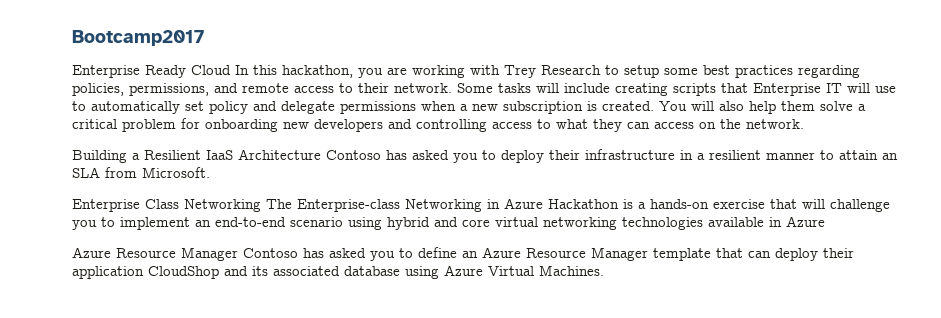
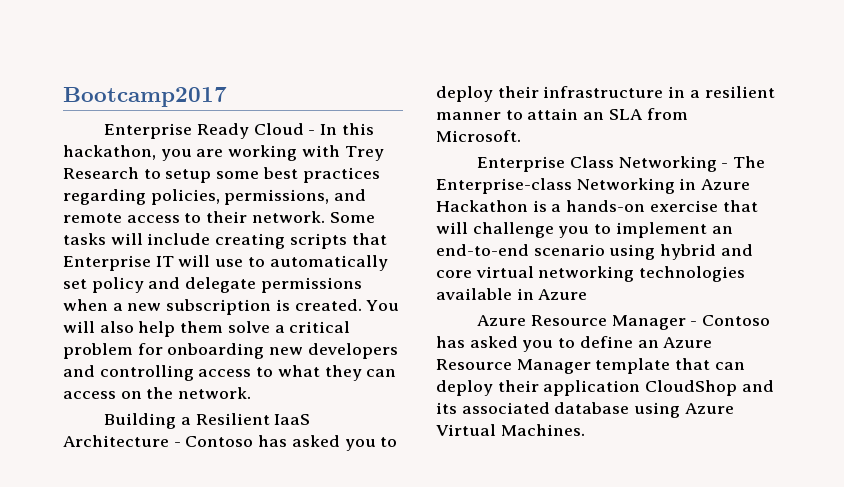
- Enterprise Ready Cloud In this hackathon, you are working with Trey Research to setup some best practices regarding policies, permissions, and remote access to their network.
+ Enterprise Ready Cloud - In this hackathon, you are working with Trey Research to setup some best practices regarding policies, permissions, and remote access to their network.
- Building a Resilient IaaS Architecture Contoso has asked you to deploy their infrastructure in a resilient manner to attain an SLA from Microsoft.
+ Building a Resilient IaaS Architecture - Contoso has asked you to deploy their infrastructure in a resilient manner to attain an SLA from Microsoft.
- Enterprise Class Networking The Enterprise-class Networking in Azure Hackathon is a hands-on exercise that will challenge you to implement an end-to-end scenario using hybrid and core virtual networking technologies available in Azure
+ Enterprise Class Networking - The Enterprise-class Networking in Azure Hackathon is a hands-on exercise that will challenge you to implement an end-to-end scenario using hybrid and core virtual networking technologies available in Azure
- Azure Resource Manager Contoso has asked you to define an Azure Resource Manager template that can deploy their application CloudShop and its associated database using Azure Virtual Machines.
+ Azure Resource Manager - Contoso has asked you to define an Azure Resource Manager template that can deploy their application CloudShop and its associated database using Azure Virtual Machines.

